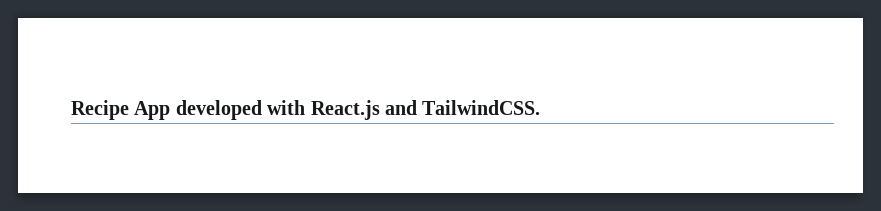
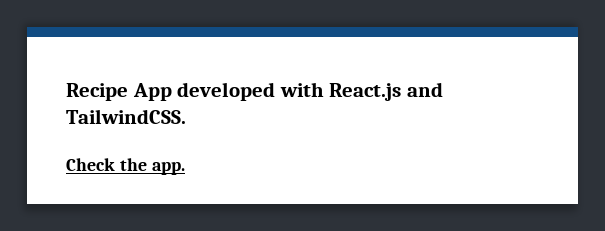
+ Check the app.

